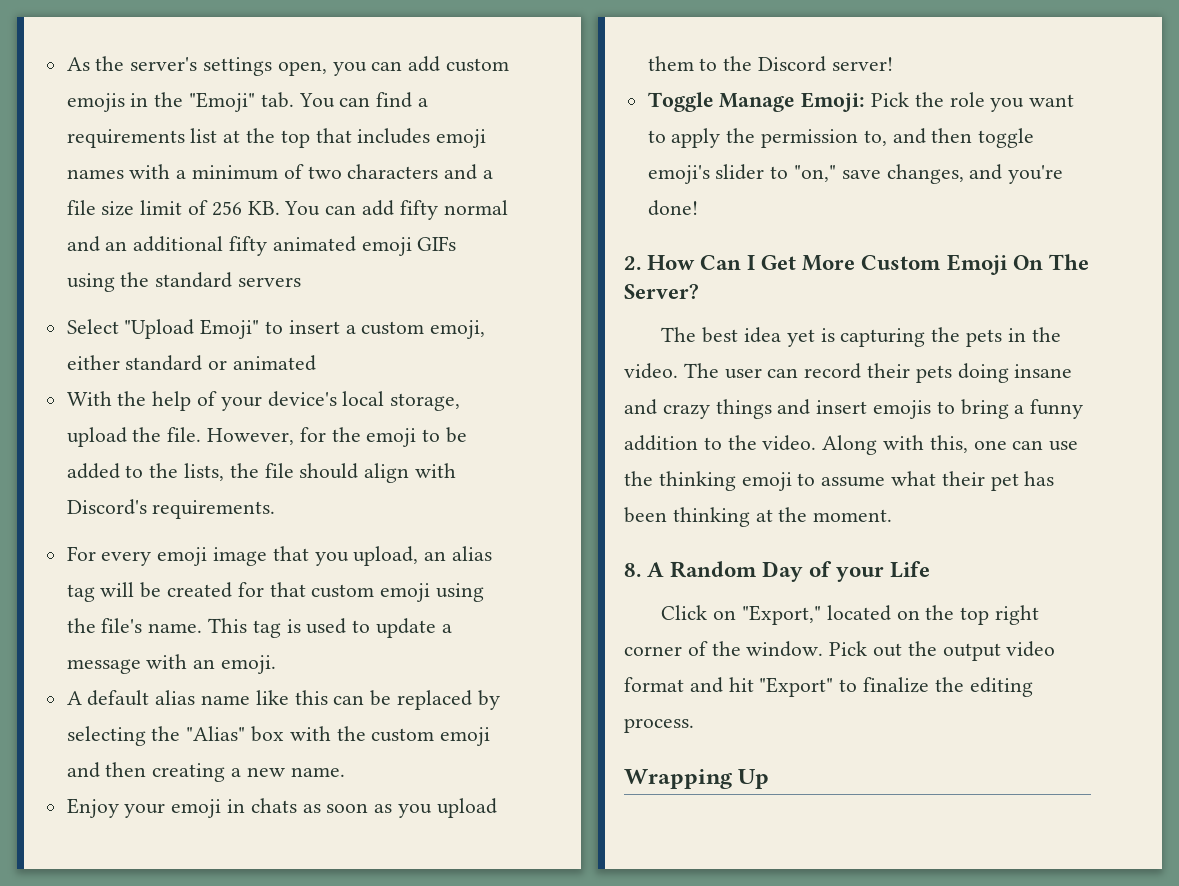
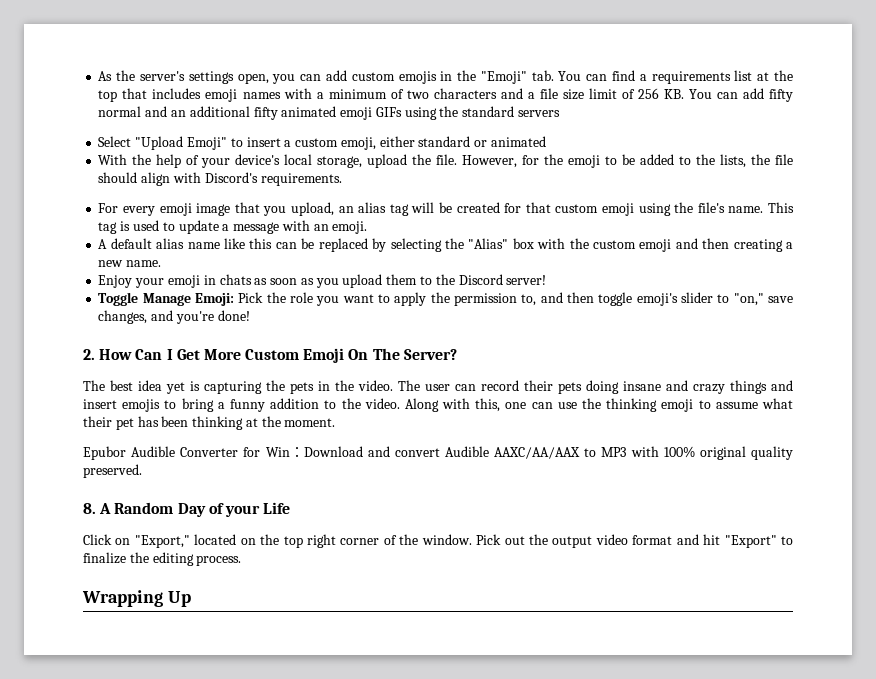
+ Epubor Audible Converter for Win：Download and convert Audible AAXC/AA/AAX to MP3 with 100% original quality preserved.

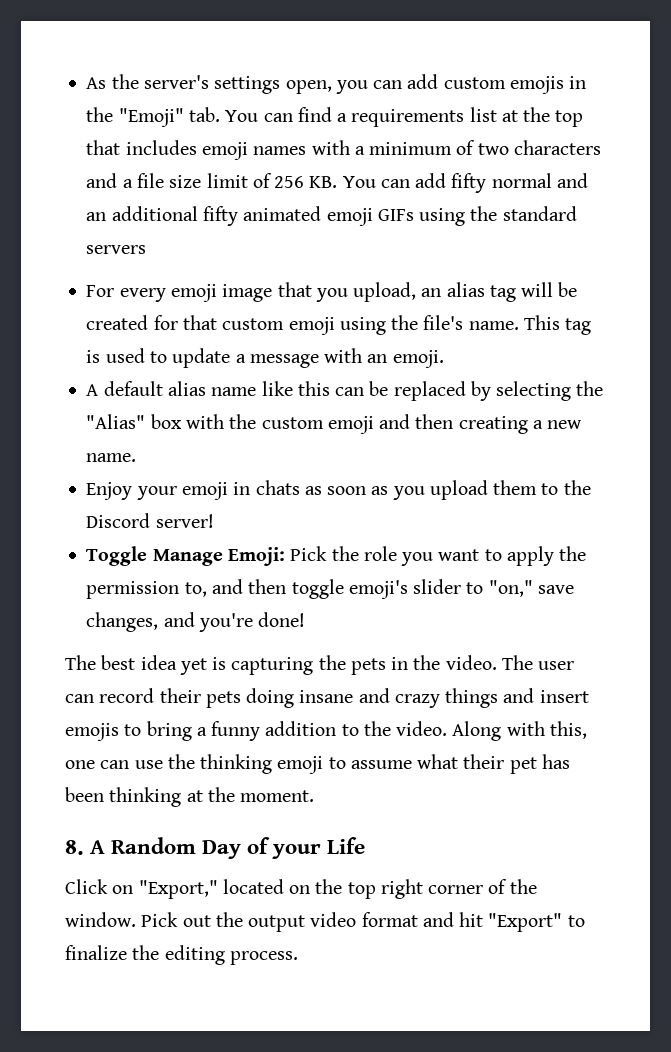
- Select "Upload Emoji" to insert a custom emoji, either standard or animated
- With the help of your device's local storage, upload the file. However, for the emoji to be added to the lists, the file should align with Discord's requirements.
- 2. How Can I Get More Custom Emoji On The Server?
- Epubor Audible Converter for Win：Download and convert Audible AAXC/AA/AAX to MP3 with 100% original quality preserved.
- Wrapping Up

